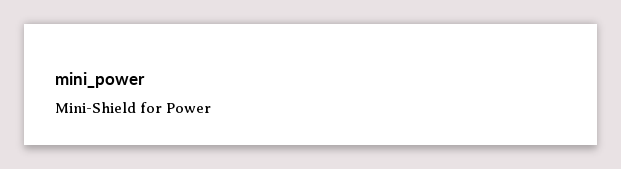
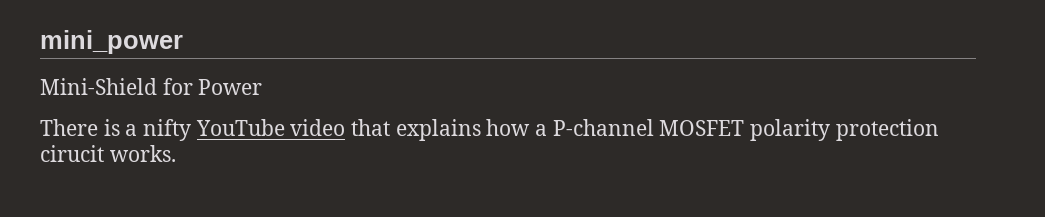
+ There is a nifty YouTube video that explains how a P-channel MOSFET polarity protection cirucit works.

